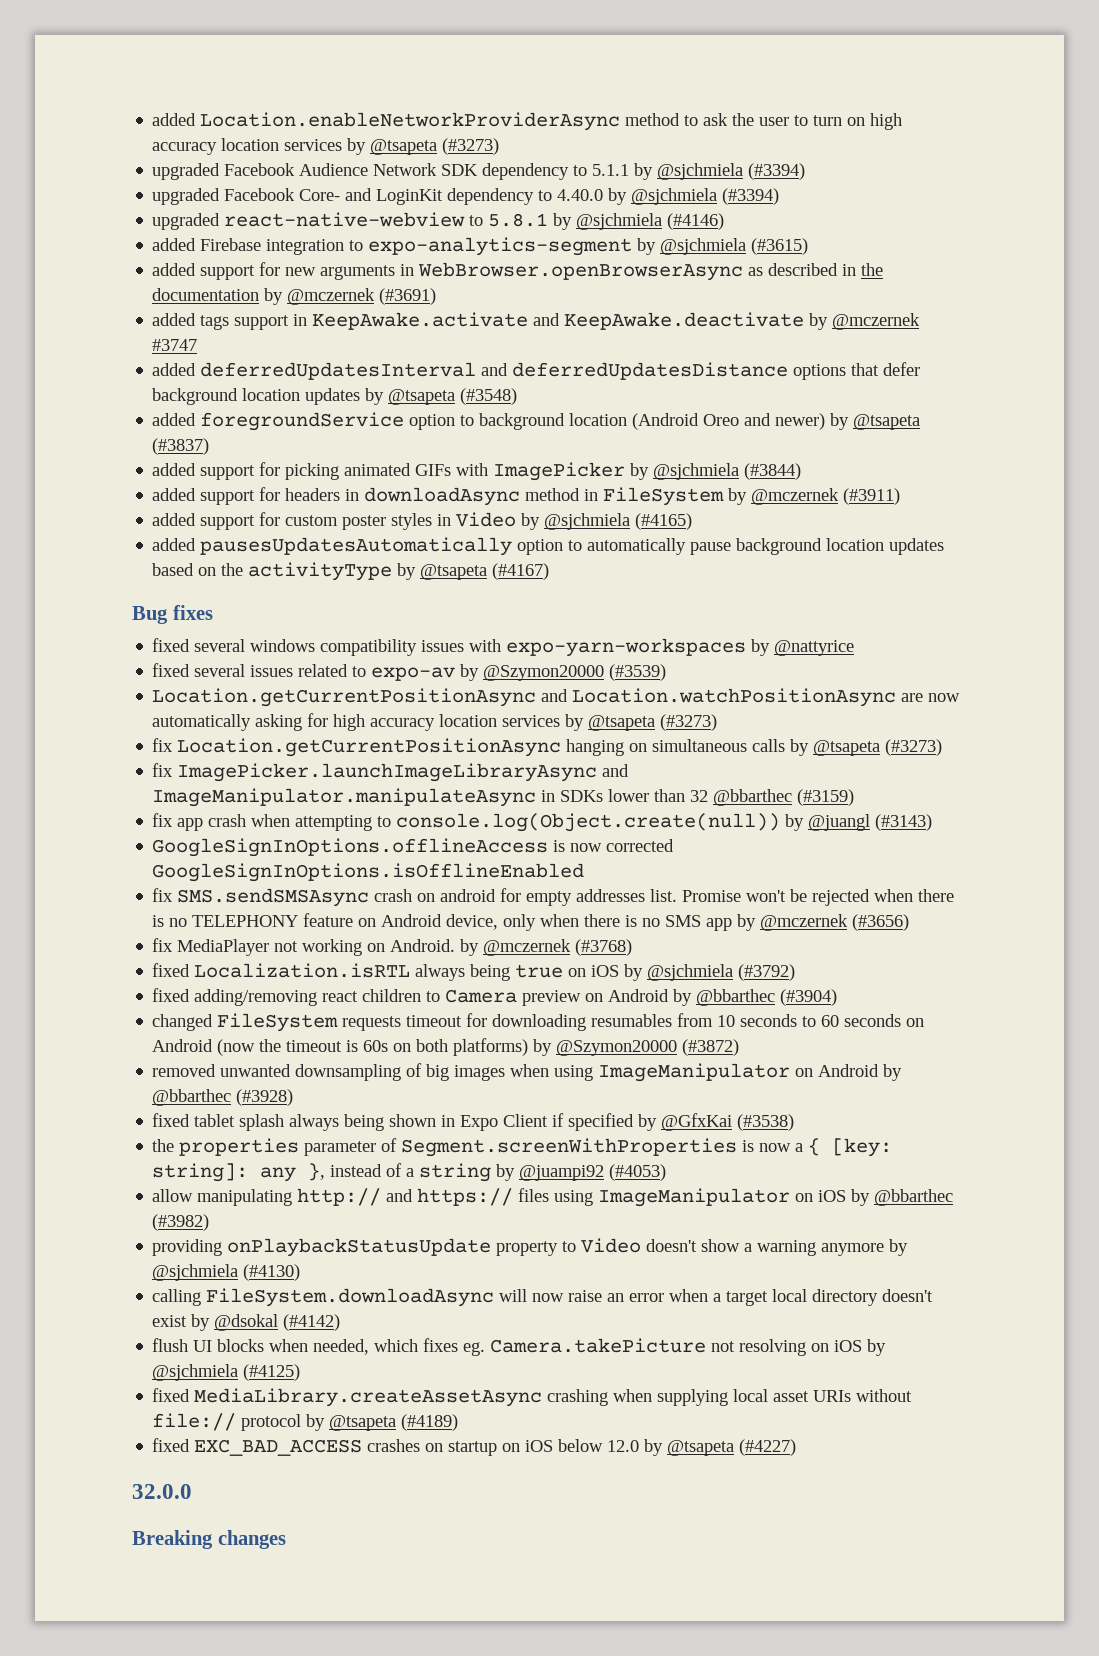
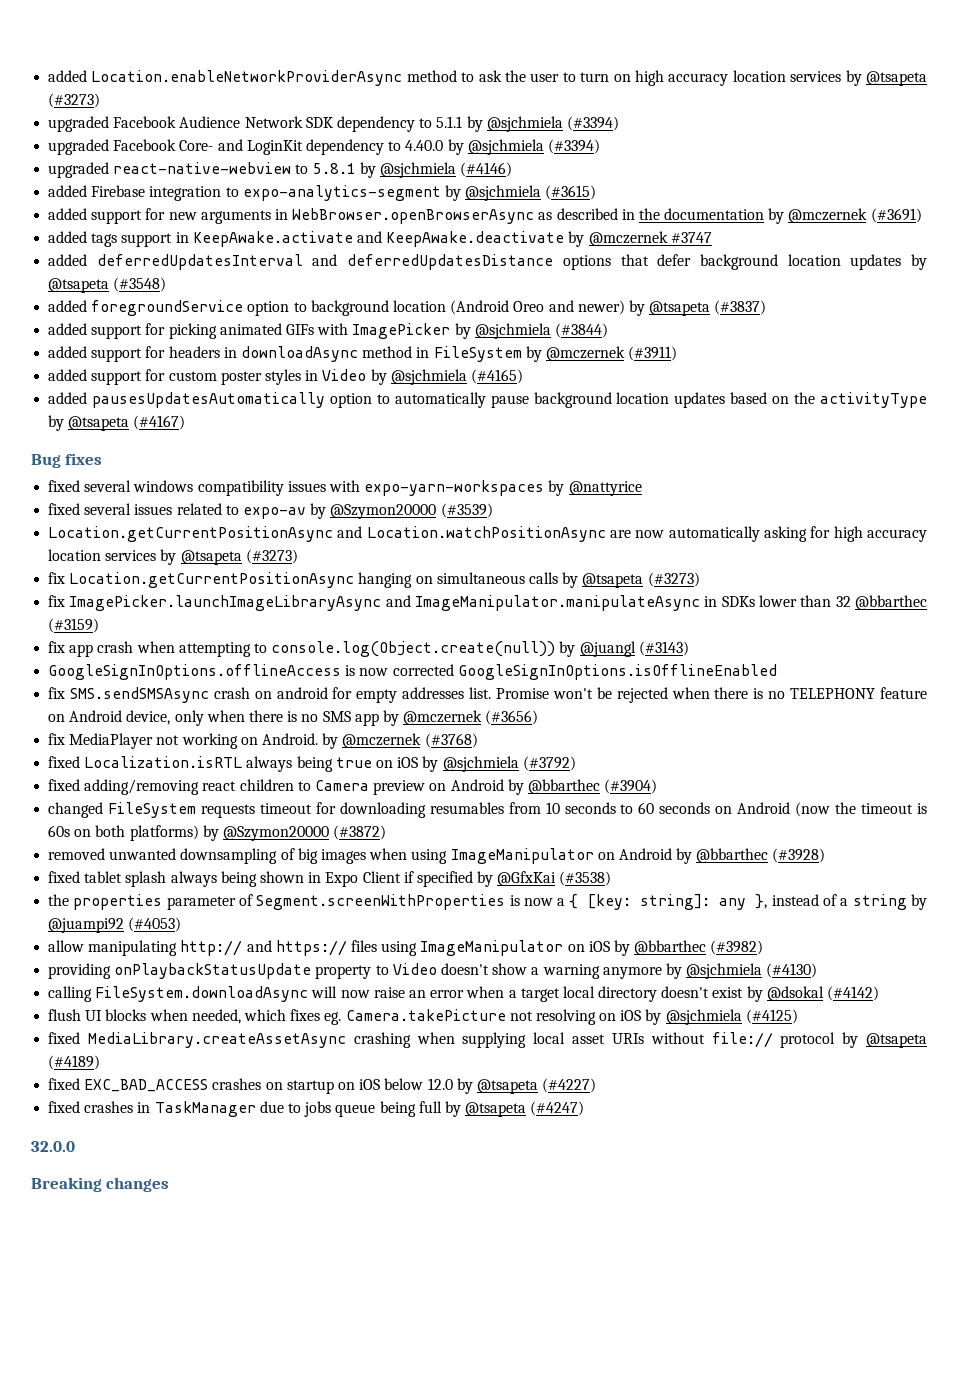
+ fixed crashes in TaskManager due to jobs queue being full by @tsapeta (#4247)

